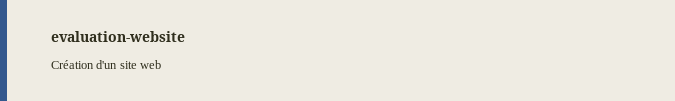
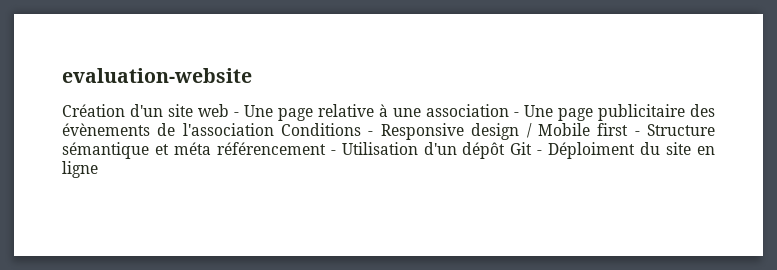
- Création d'un site web
+ Création d'un site web - Une page relative à une association - Une page publicitaire des évènements de l'association Conditions - Responsive design / Mobile first - Structure sémantique et méta référencement - Utilisation d'un dépôt Git - Déploiment du site en ligne

